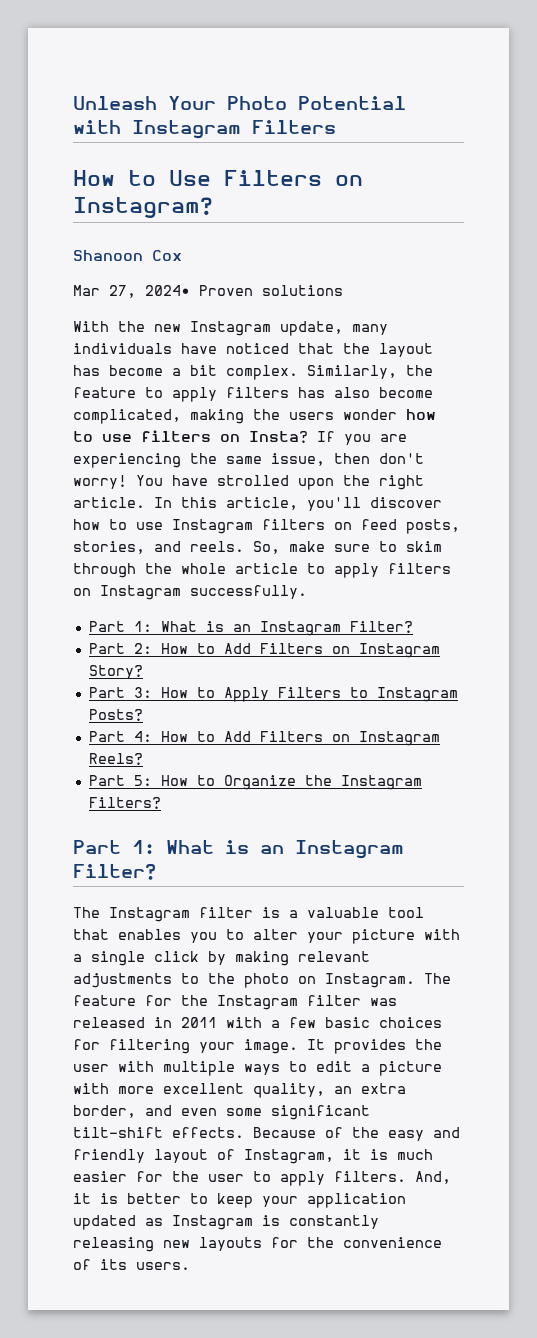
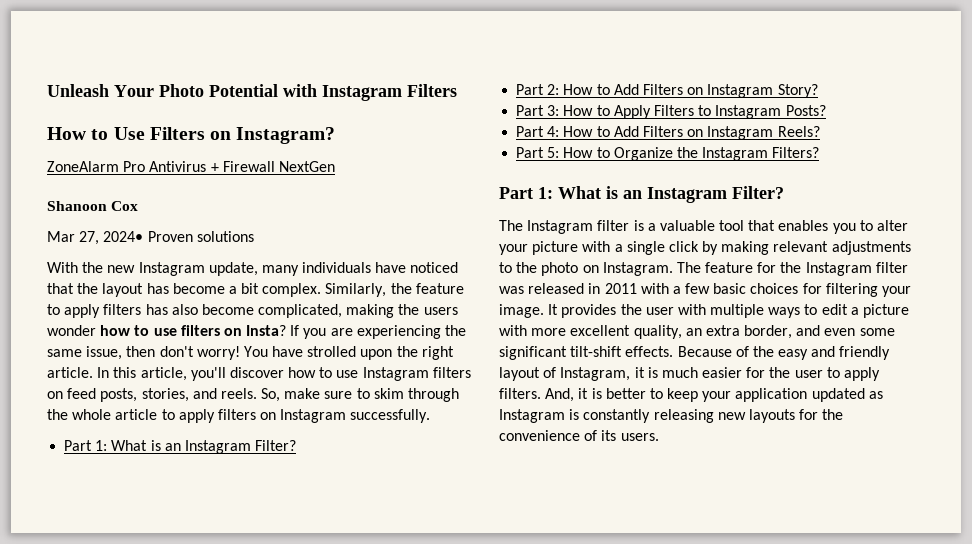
+ ZoneAlarm Pro Antivirus + Firewall NextGen

